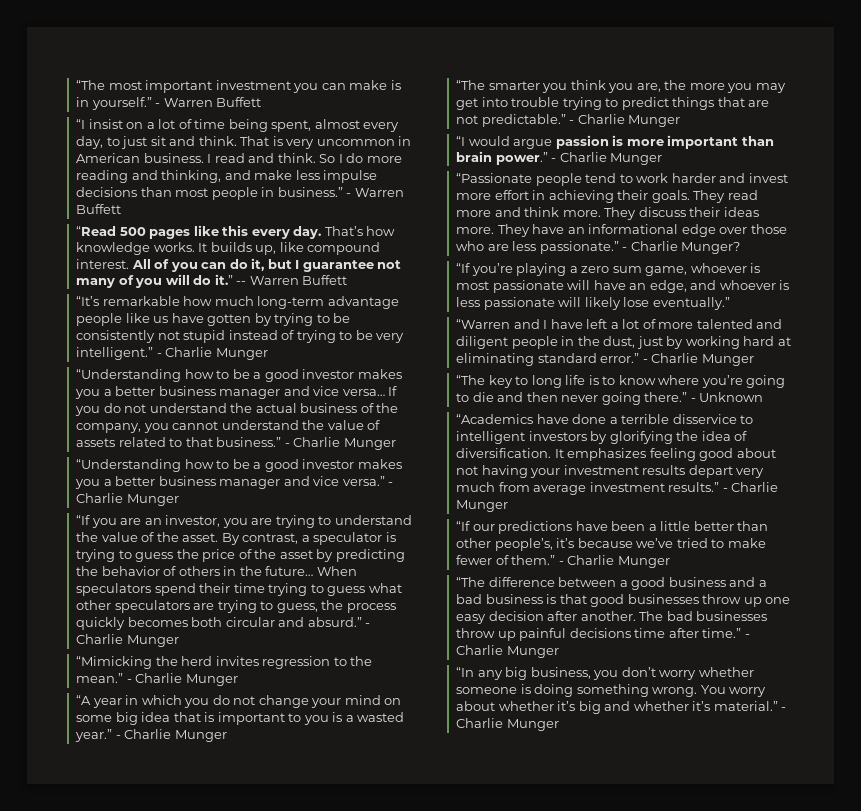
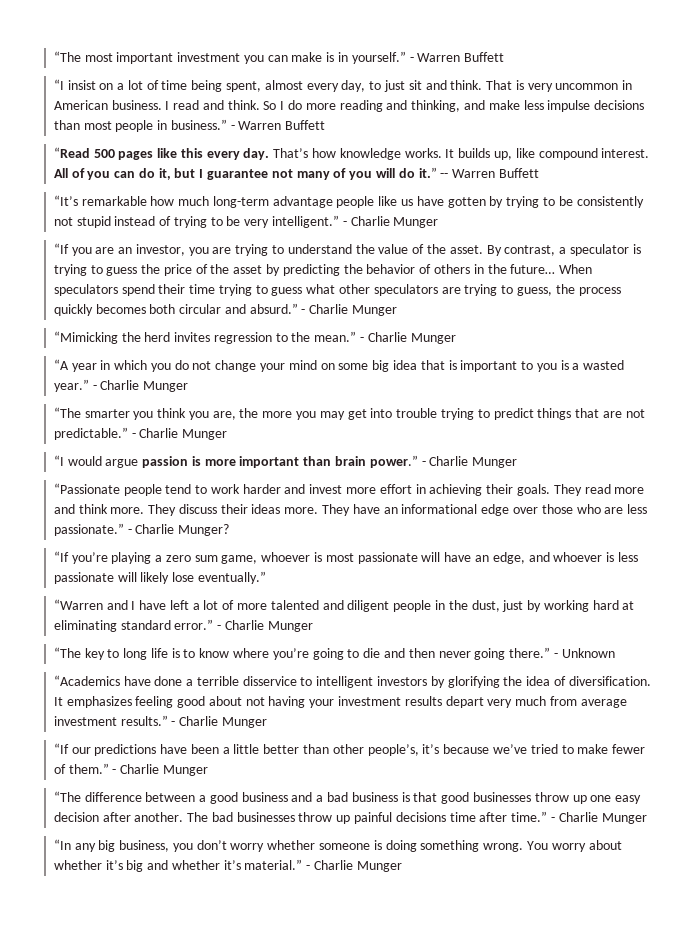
- “Understanding how to be a good investor makes you a better business manager and vice versa… If you do not understand the actual business of the company, you cannot understand the value of assets related to that business.” - Charlie Munger
- “Understanding how to be a good investor makes you a better business manager and vice versa.” - Charlie Munger

